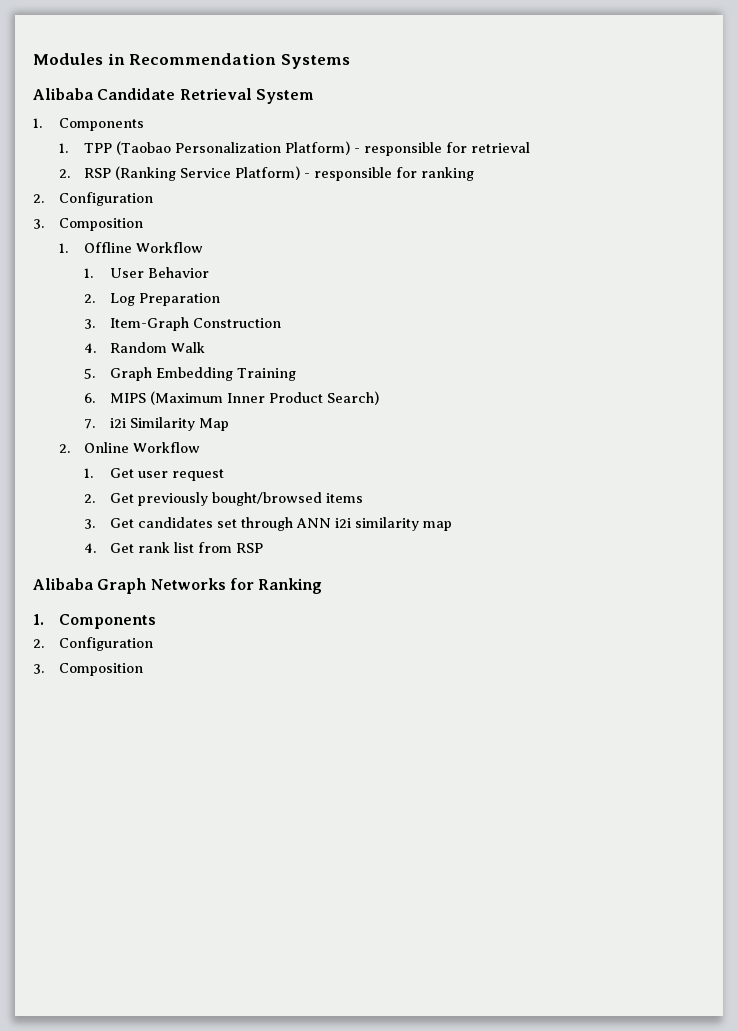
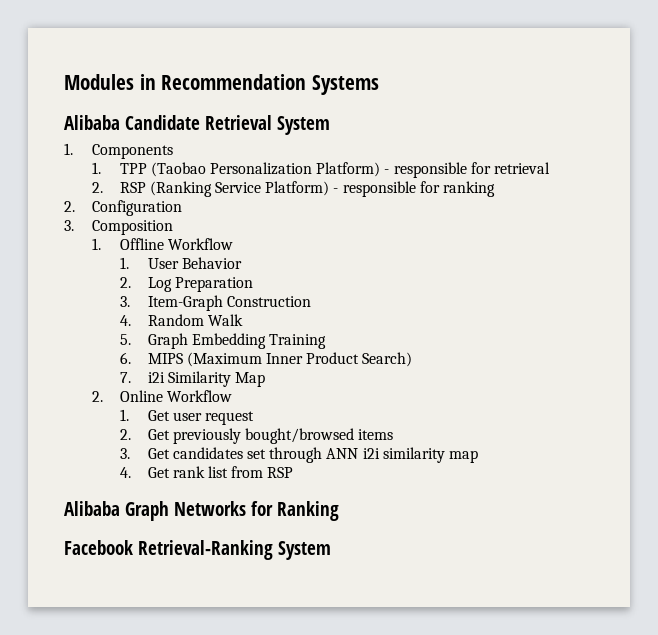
  Alibaba Graph Networks for Ranking
- 1. Components
- 2. Configuration
- 3. Composition
+ Facebook Retrieval-Ranking System

